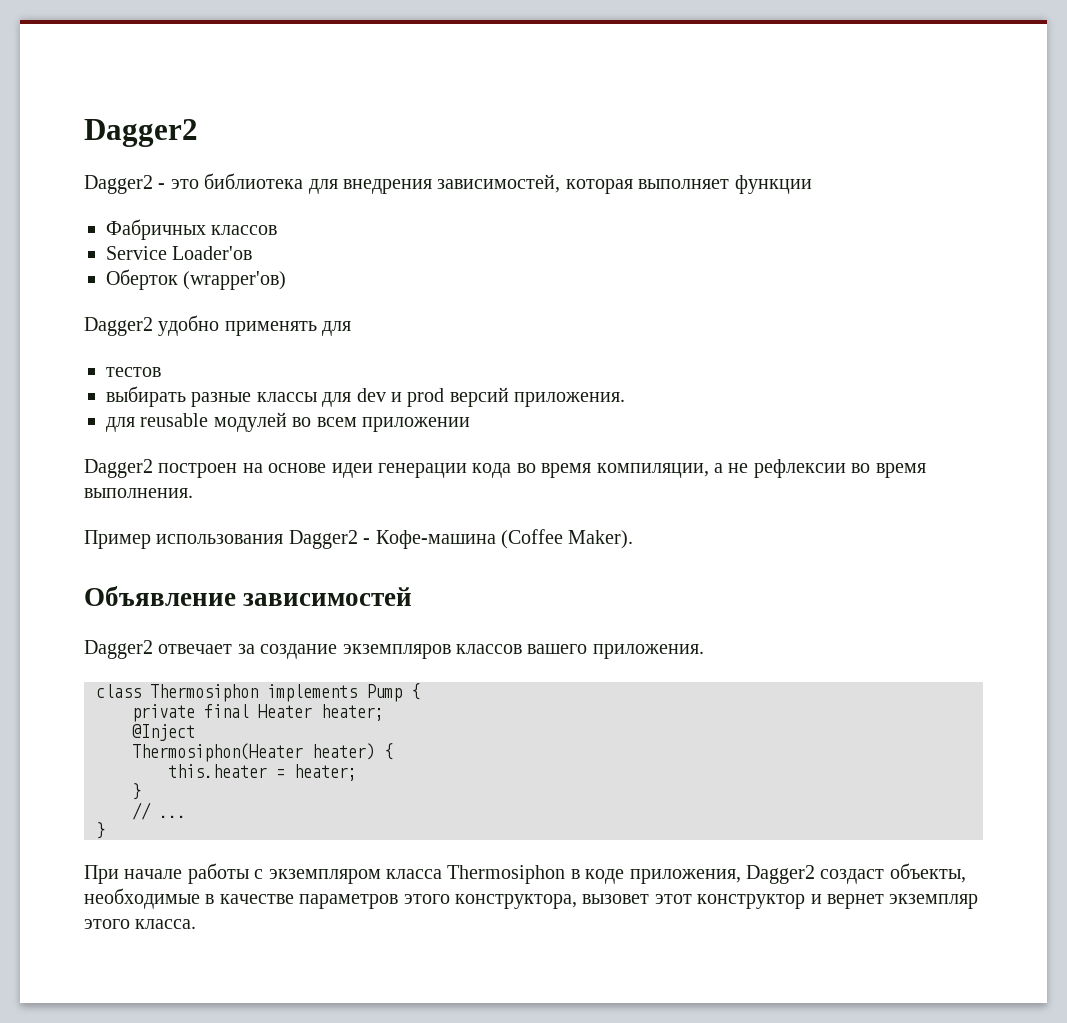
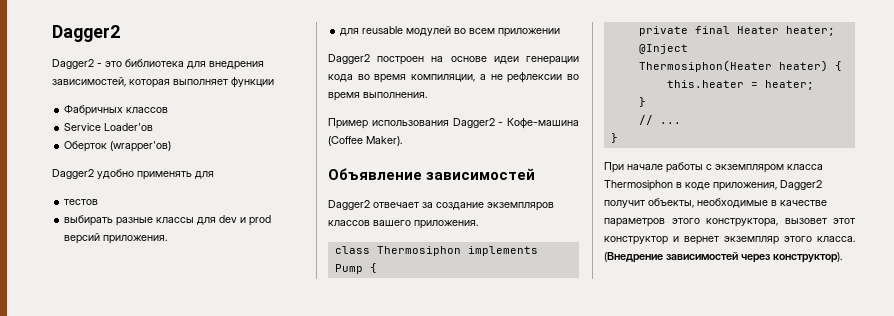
- При начале работы с экземпляром класса Thermosiphon в коде приложения, Dagger2 создаст объекты, необходимые в качестве параметров этого конструктора, вызовет этот конструктор и вернет экземпляр этого класса.
+ При начале работы с экземпляром класса Thermosiphon в коде приложения, Dagger2 получит объекты, необходимые в качестве параметров этого конструктора, вызовет этот конструктор и вернет экземпляр этого класса.
+ (Внедрение зависимостей через конструктор).

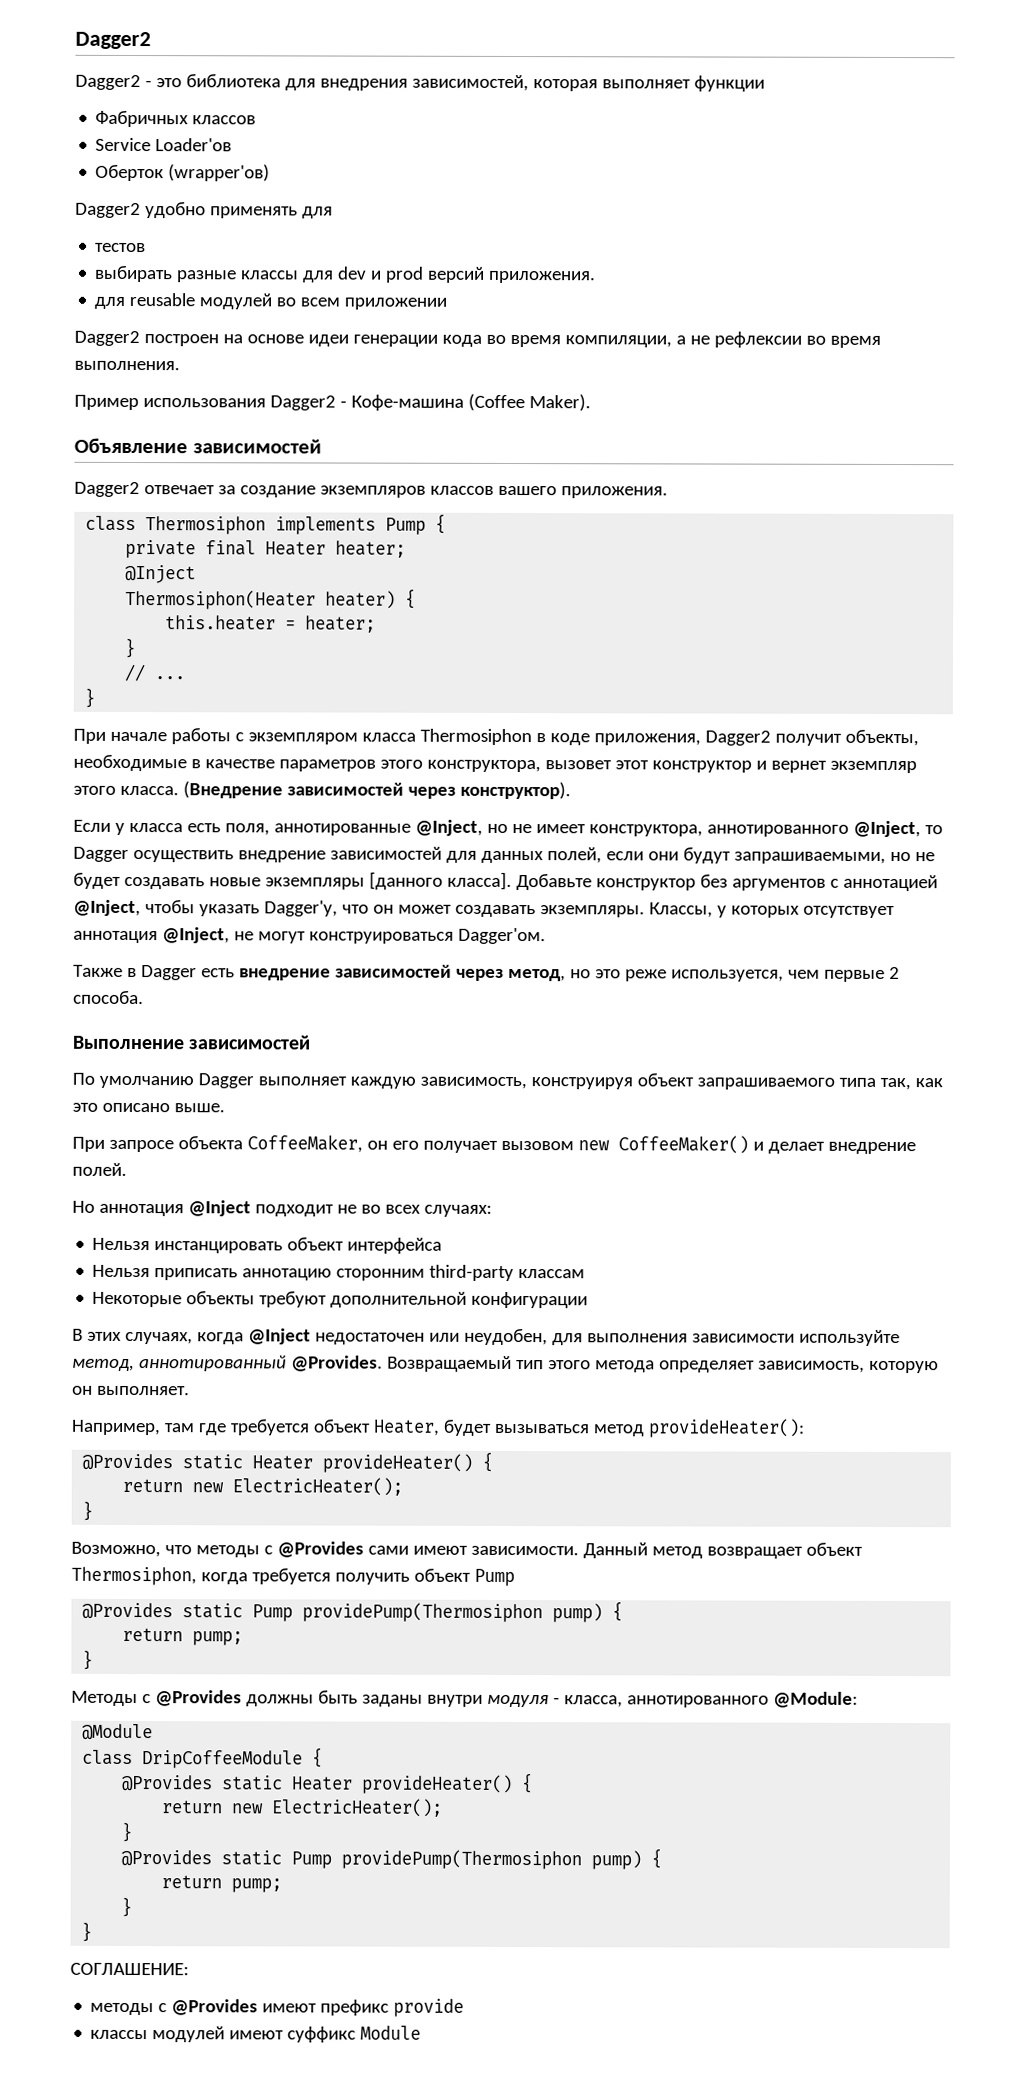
+ Если у класса есть поля, аннотированные @Inject, но не имеет конструктора, аннотированного @Inject, то Dagger осуществить внедрение зависимостей для данных полей, если они будут запрашиваемыми, но не будет создавать новые экземпляры [данного класса]. Добавьте конструктор без аргументов с аннотацией @Inject, чтобы указать Dagger'у, что он может создавать экземпляры. Классы, у которых отсутствует аннотация @Inject, не могут конструироваться Dagger'ом.
+ Также в Dagger есть внедрение зависимостей через метод, но это реже используется, чем первые 2 способа.
+ Выполнение зависимостей
+ По умолчанию Dagger выполняет каждую зависимость, конструируя объект запрашиваемого типа так, как это описано выше.
+ При запросе объекта CoffeeMaker, он его получает вызовом new CoffeeMaker() и делает внедрение полей.
+ Но аннотация @Inject подходит не во всех случаях:
+ Нельзя инстанцировать объект интерфейса
+ Нельзя приписать аннотацию сторонним third-party классам
+ Некоторые объекты требуют дополнительной конфигурации
+ В этих случаях, когда @Inject недостаточен или неудобен, для выполнения зависимости используйте метод, аннотированный @Provides. Возвращаемый тип этого метода определяет зависимость, которую он выполняет.
+ Например, там где требуется объект Heater, будет вызываться метод provideHeater():
+ @Provides static Heater provideHeater() {
+ return new ElectricHeater();
+ }
+ Возможно, что методы с @Provides сами имеют зависимости. Данный метод возвращает объект Thermosiphon, когда требуется получить объект Pump
+ @Provides static Pump providePump(Thermosiphon pump) {
+ return pump;
+ }
+ Методы с @Provides должны быть заданы внутри модуля - класса, аннотированного @Module:
+ @Module
+ class DripCoffeeModule {
+ @Provides static Heater provideHeater() {
+ return new ElectricHeater();
+ }
+ @Provides static Pump providePump(Thermosiphon pump) {
+ return pump;
+ }
+ }
+ СОГЛАШЕНИЕ:
+ методы с @Provides имеют префикс provide
+ классы модулей имеют суффикс Module

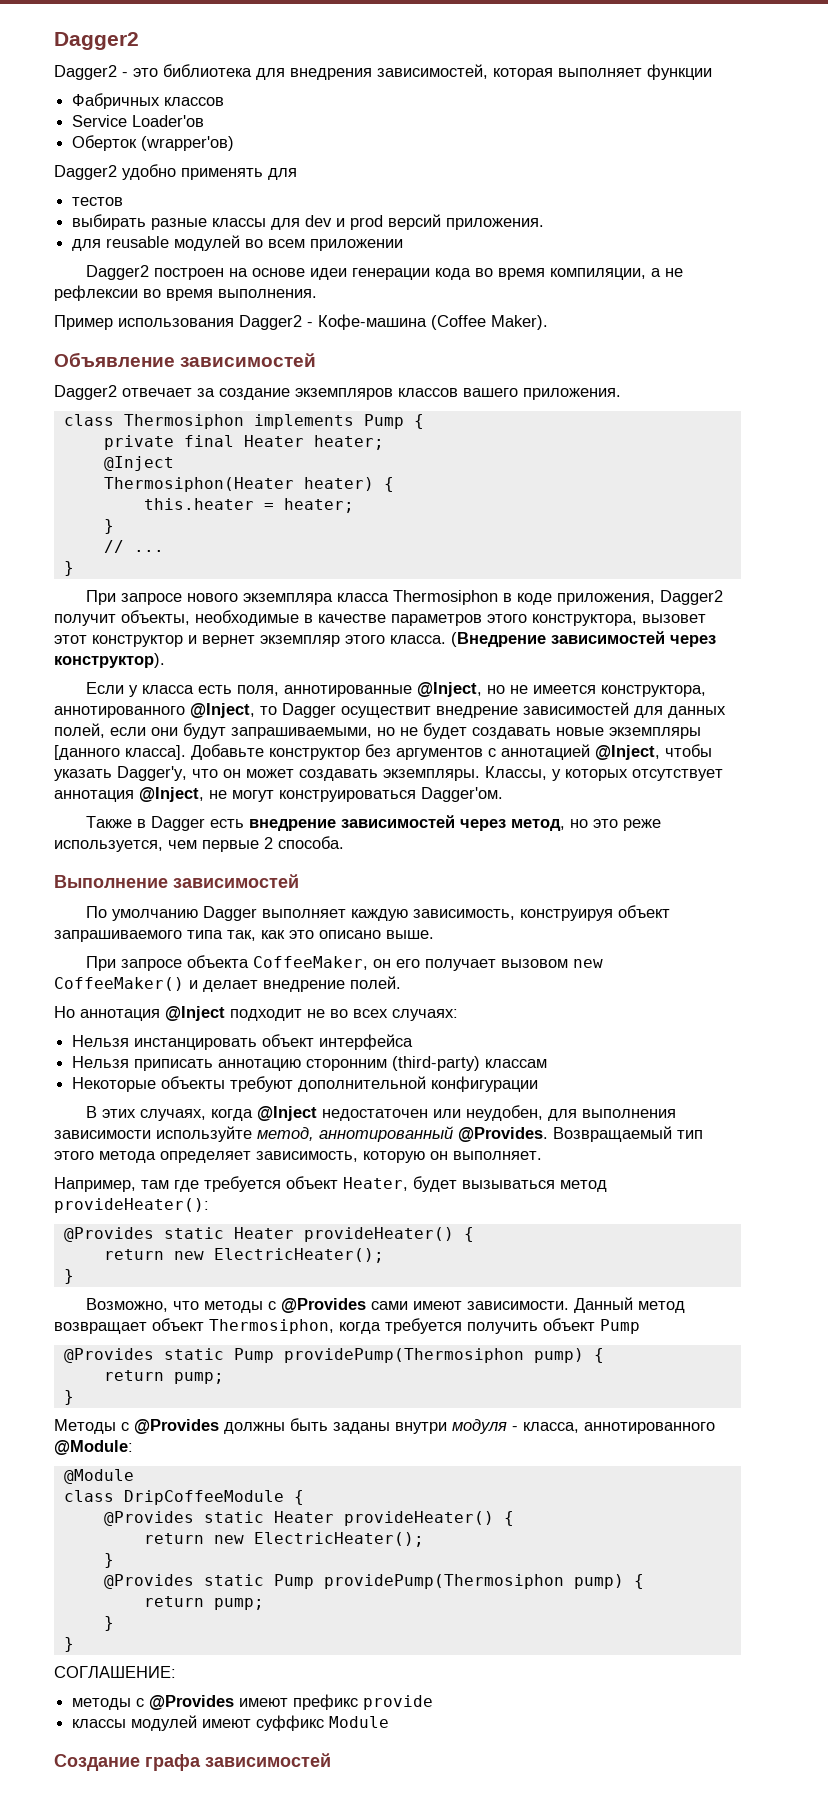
- При начале работы с экземпляром класса Thermosiphon в коде приложения, Dagger2 получит объекты, необходимые в качестве параметров этого конструктора, вызовет этот конструктор и вернет экземпляр этого класса.
+ При запросе нового экземпляра класса Thermosiphon в коде приложения, Dagger2 получит объекты, необходимые в качестве параметров этого конструктора, вызовет этот конструктор и вернет экземпляр этого класса.
- Если у класса есть поля, аннотированные @Inject, но не имеет конструктора, аннотированного @Inject, то Dagger осуществить внедрение зависимостей для данных полей, если они будут запрашиваемыми, но не будет создавать новые экземпляры [данного класса].
+ Если у класса есть поля, аннотированные @Inject, но не имеется конструктора, аннотированного @Inject, то Dagger осуществит внедрение зависимостей для данных полей, если они будут запрашиваемыми, но не будет создавать новые экземпляры [данного класса].
- Нельзя приписать аннотацию сторонним third-party классам
+ Нельзя приписать аннотацию сторонним (third-party) классам
+ Создание графа зависимостей

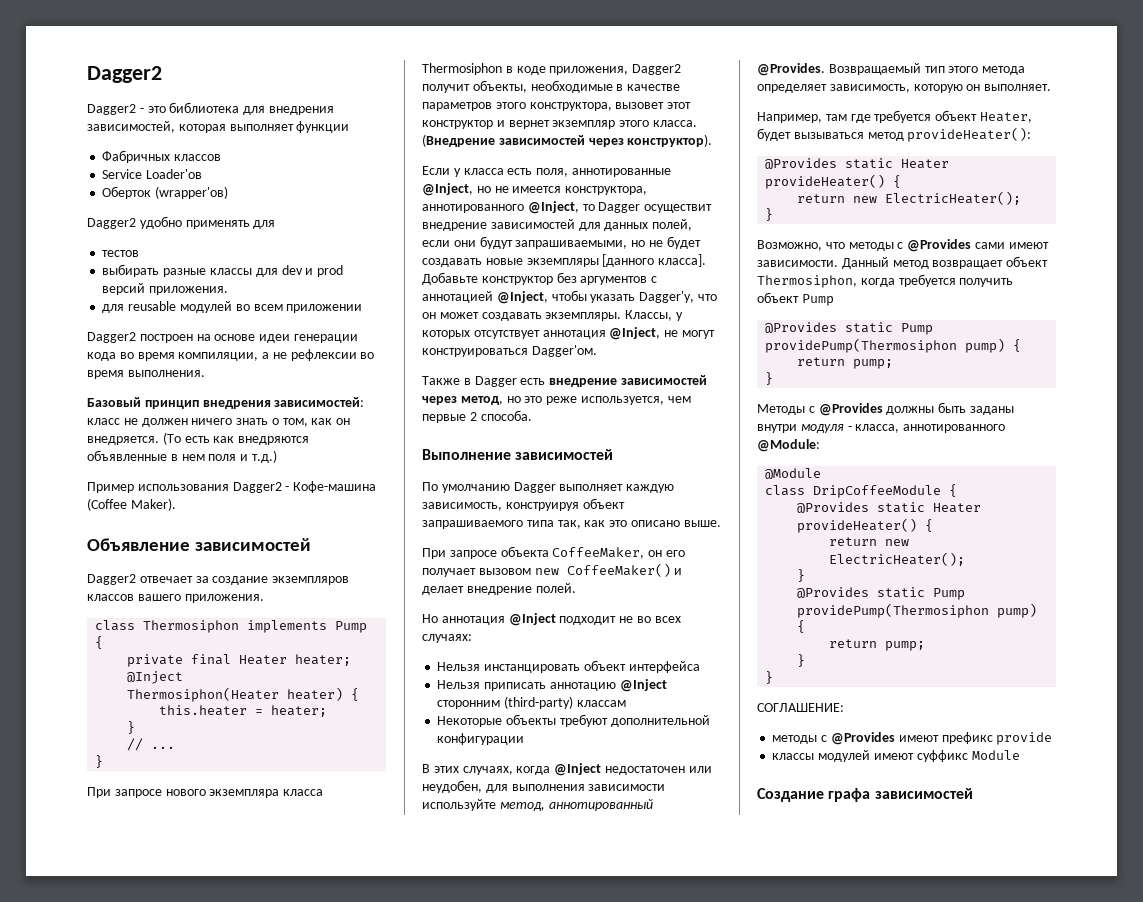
+ Базовый принцип внедрения зависимостей: класс не должен ничего знать о том, как он внедряется. (То есть как внедряются объявленные в нем поля и т.д.)
- Нельзя приписать аннотацию сторонним (third-party) классам
+ Нельзя приписать аннотацию @Inject сторонним (third-party) классам

